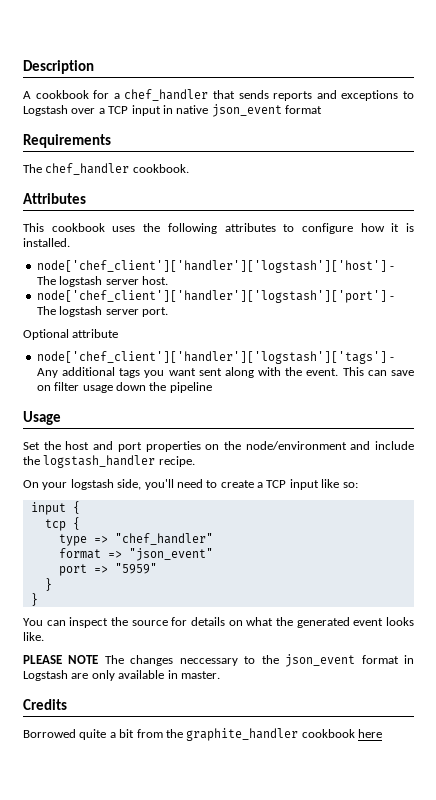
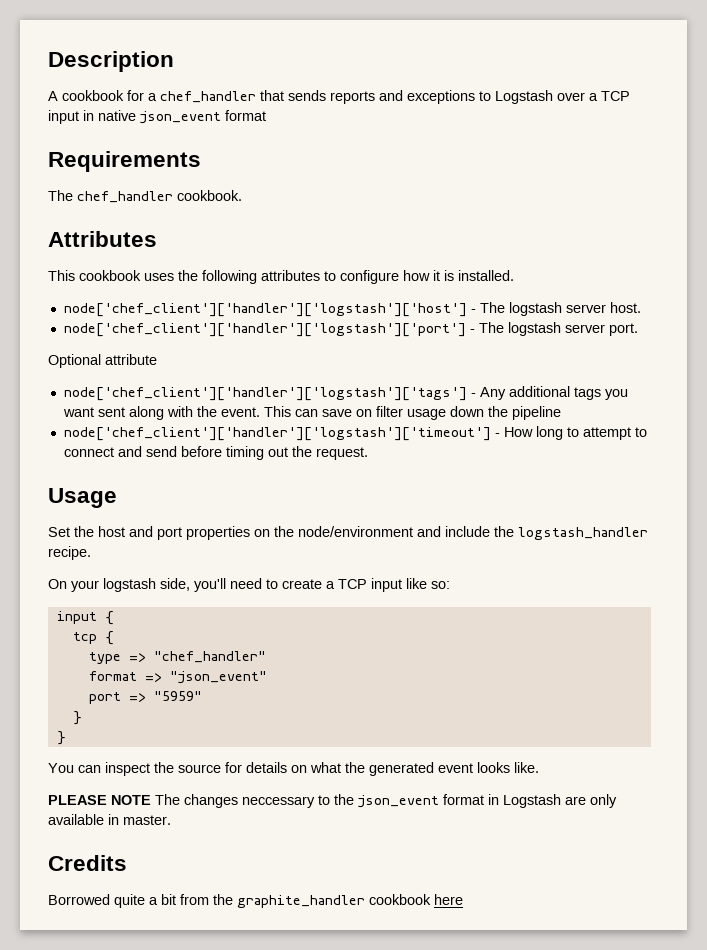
+ node['chef_client']['handler']['logstash']['timeout'] - How long to attempt to connect and send before timing out the request.

